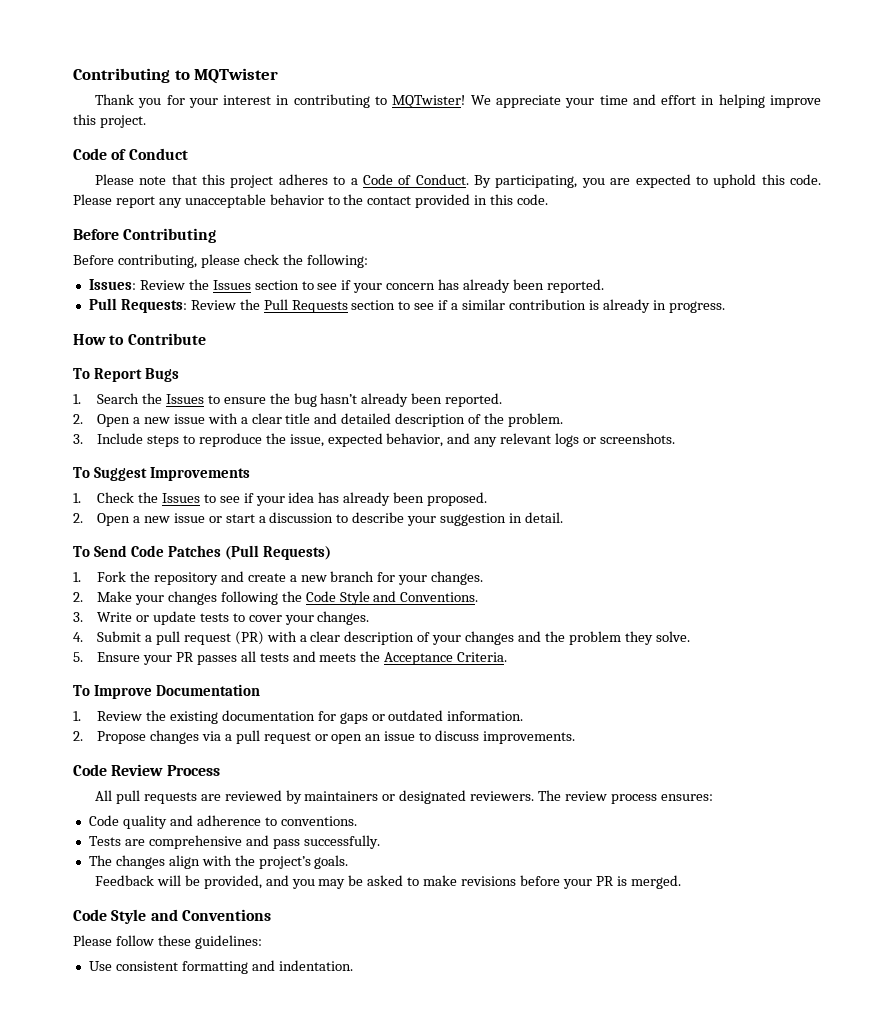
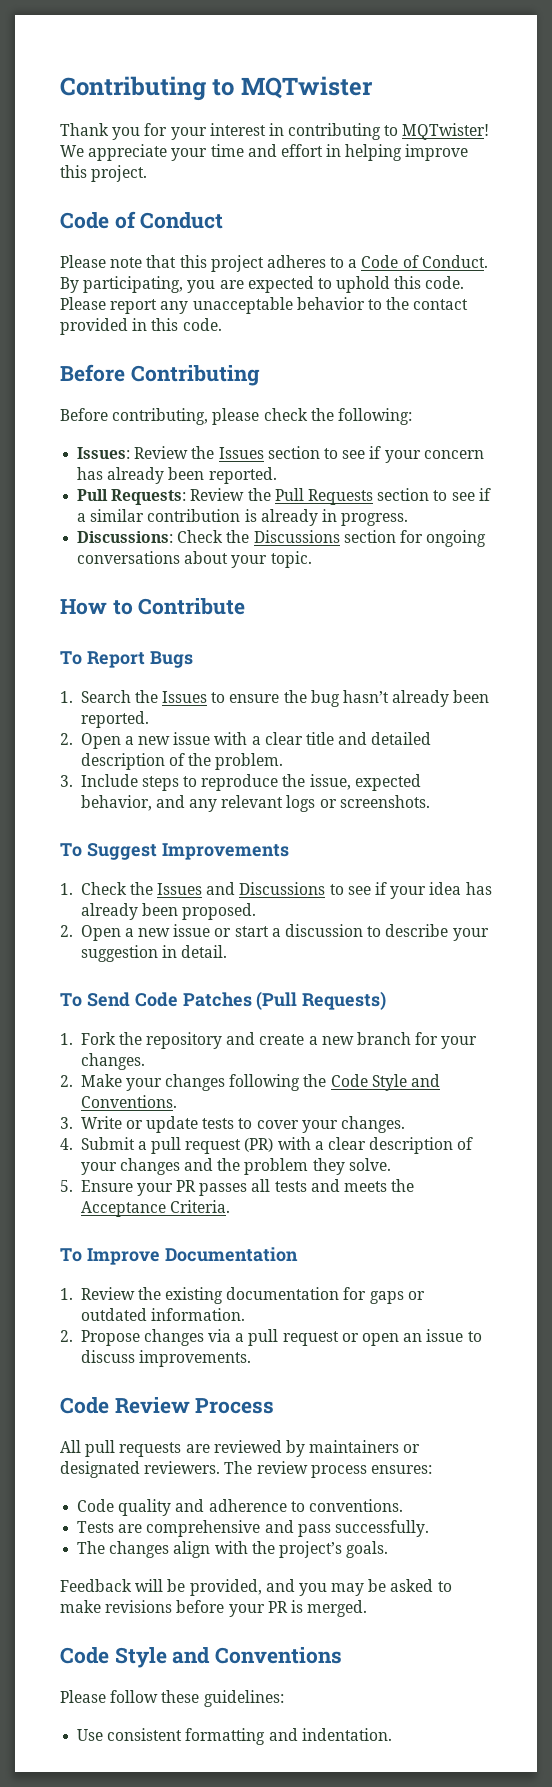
+ Discussions: Check the Discussions section for ongoing conversations about your topic.
- 1. Check the Issues to see if your idea has already been proposed.
+ 1. Check the Issues and Discussions to see if your idea has already been proposed.

